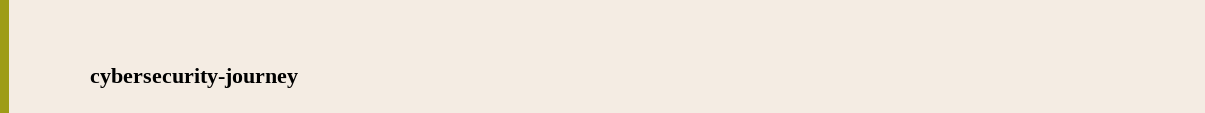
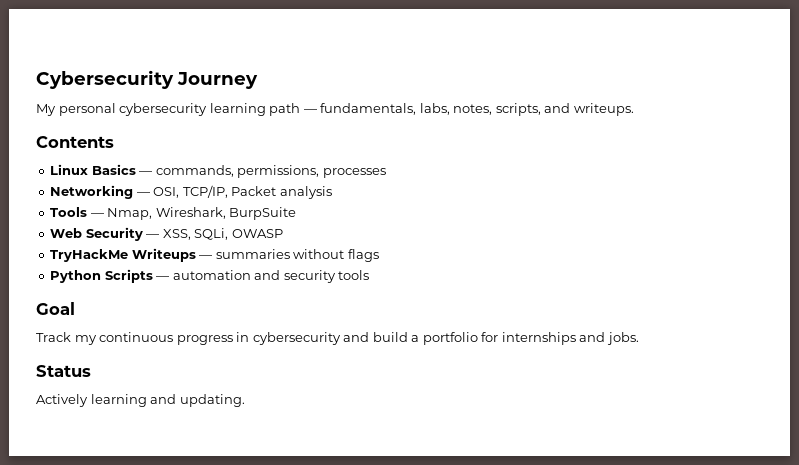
- cybersecurity-journey
+ Cybersecurity Journey
+ My personal cybersecurity learning path — fundamentals, labs, notes, scripts, and writeups.
+ Contents
+ Linux Basics — commands, permissions, processes
+ Networking — OSI, TCP/IP, Packet analysis
+ Tools — Nmap, Wireshark, BurpSuite
+ Web Security — XSS, SQLi, OWASP
+ TryHackMe Writeups — summaries without flags
+ Python Scripts — automation and security tools
+ Goal
+ Track my continuous progress in cybersecurity and build a portfolio for internships and jobs.
+ Status
+ Actively learning and updating.

